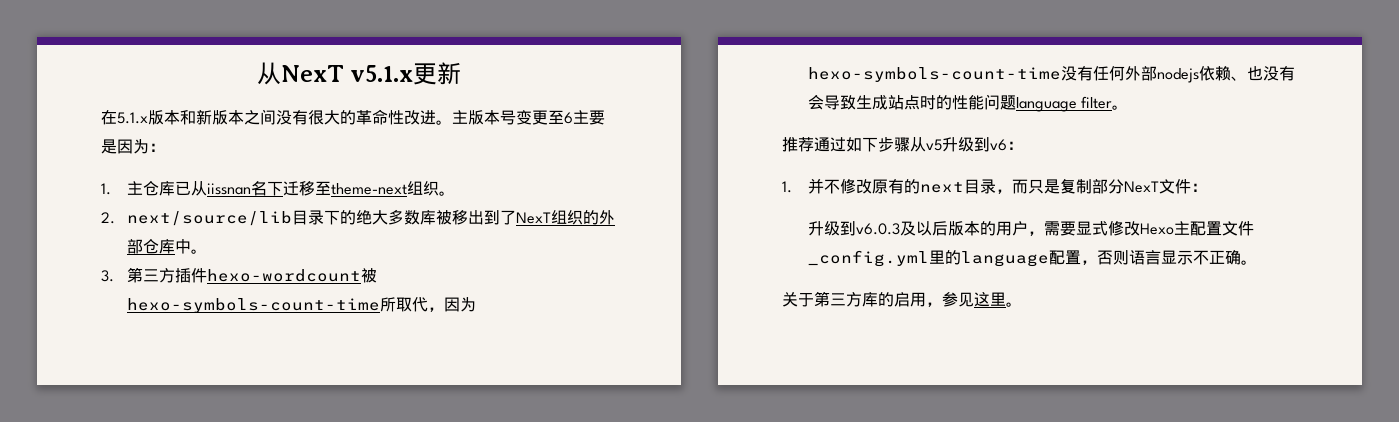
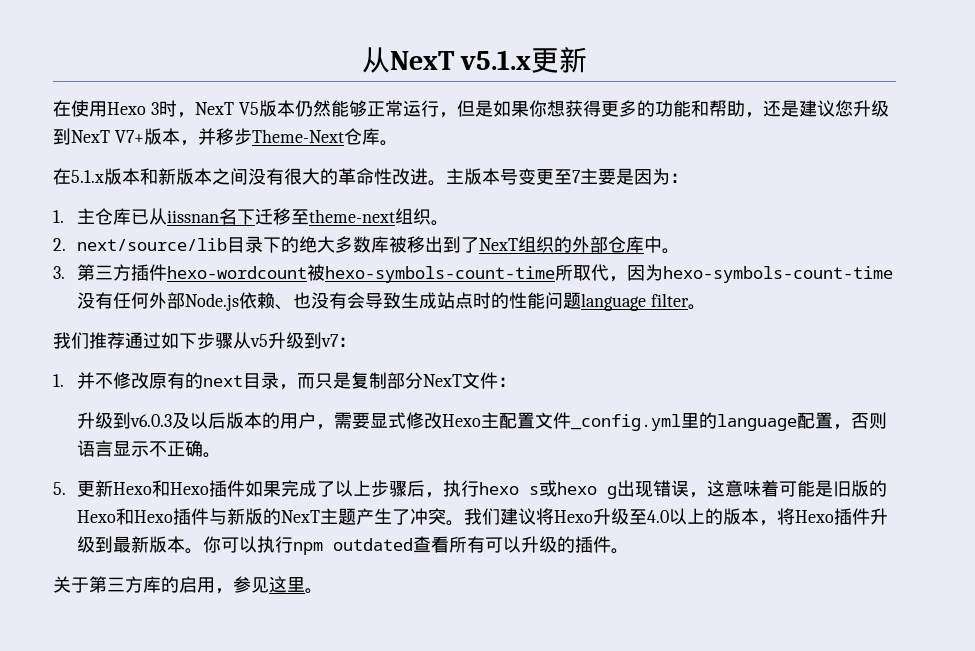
+ 在使用Hexo 3时，NexT V5版本仍然能够正常运行，但是如果你想获得更多的功能和帮助，还是建议您升级到NexT V7+版本，并移步Theme-Next仓库。
- 主版本号变更至6主要是因为：
+ 主版本号变更至7主要是因为：
- 3.第三方插件hexo-wordcount被hexo-symbols-count-time所取代，因为hexo-symbols-count-time没有任何外部nodejs依赖、也没有会导致生成站点时的性能问题language filter。
+ 3.第三方插件hexo-wordcount被hexo-symbols-count-time所取代，因为hexo-symbols-count-time没有任何外部Node.js依赖、也没有会导致生成站点时的性能问题language filter。
- 推荐通过如下步骤从v5升级到v6：
+ 我们推荐通过如下步骤从v5升级到v7：
+ 5.更新Hexo和Hexo插件如果完成了以上步骤后，执行hexo s或hexo g出现错误，这意味着可能是旧版的Hexo和Hexo插件与新版的NexT主题产生了冲突。我们建议将Hexo升级至4.0以上的版本，将Hexo插件升级到最新版本。你可以执行npm outdated查看所有可以升级的插件。

